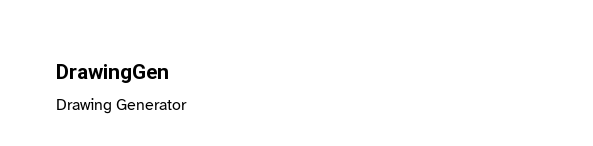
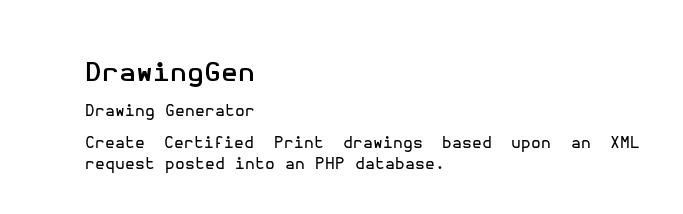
+ Create Certified Print drawings based upon an XML request posted into an PHP database.

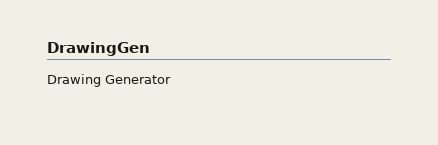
- Create Certified Print drawings based upon an XML request posted into an PHP database.

